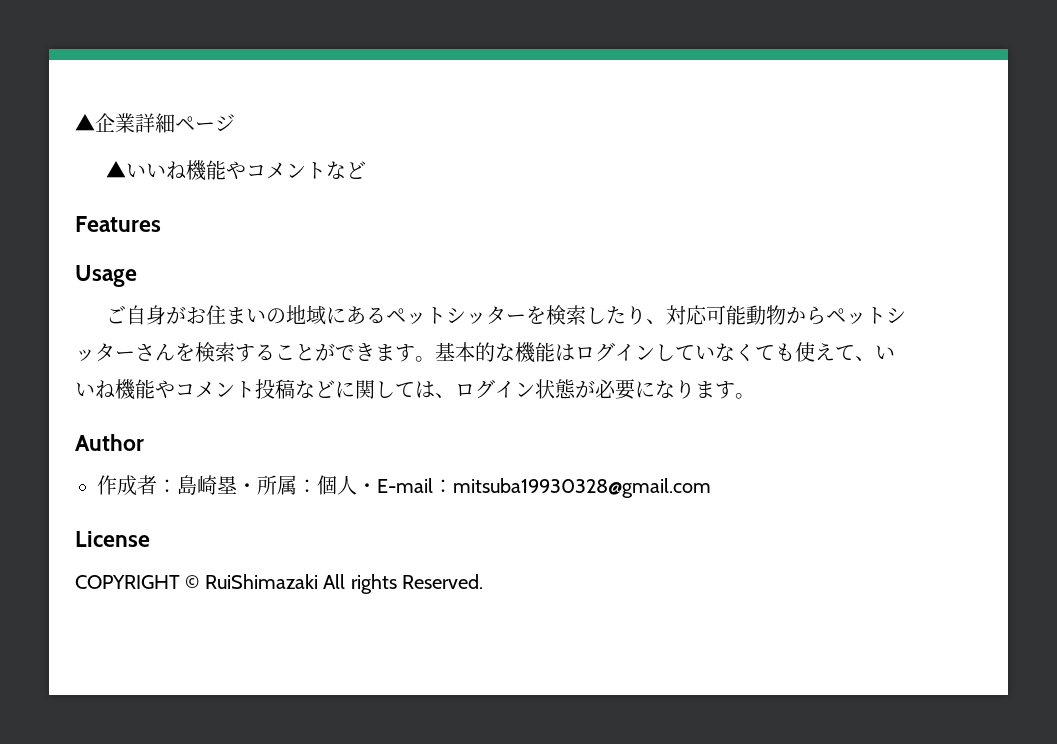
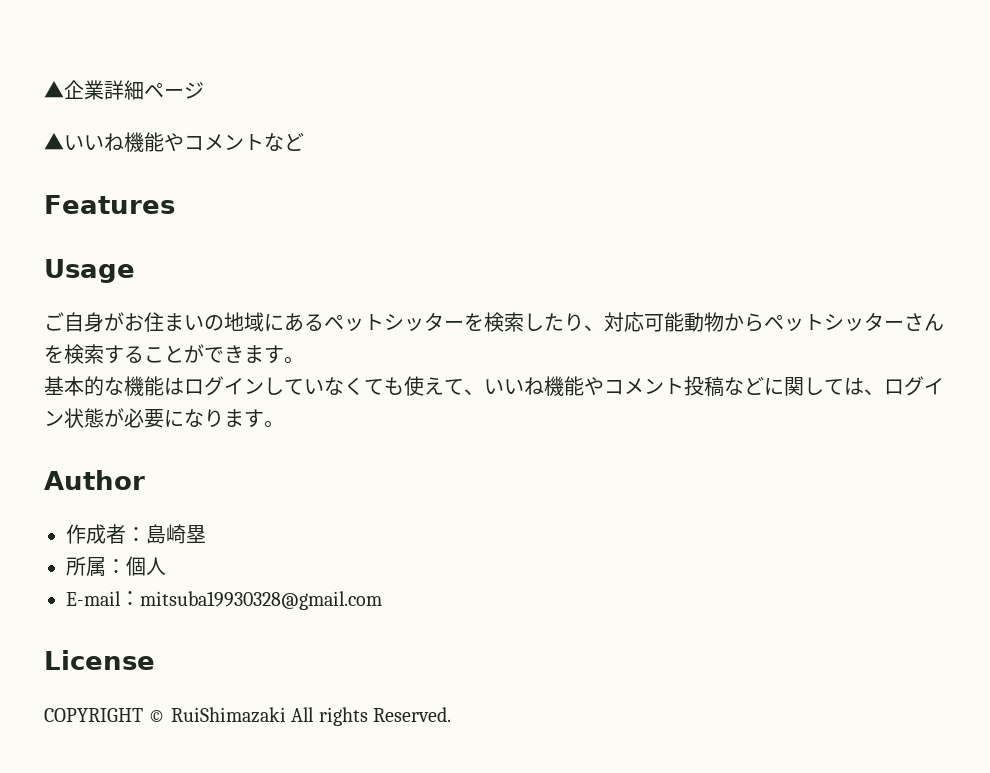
- ご自身がお住まいの地域にあるペットシッターを検索したり、対応可能動物からペットシッターさんを検索することができます。基本的な機能はログインしていなくても使えて、いいね機能やコメント投稿などに関しては、ログイン状態が必要になります。
+ ご自身がお住まいの地域にあるペットシッターを検索したり、対応可能動物からペットシッターさんを検索することができます。
+ 基本的な機能はログインしていなくても使えて、いいね機能やコメント投稿などに関しては、ログイン状態が必要になります。
- 作成者：島崎塁・所属：個人・E-mail：mitsuba19930328@gmail.com
+ 作成者：島崎塁
+ 所属：個人
+ E-mail：mitsuba19930328@gmail.com

